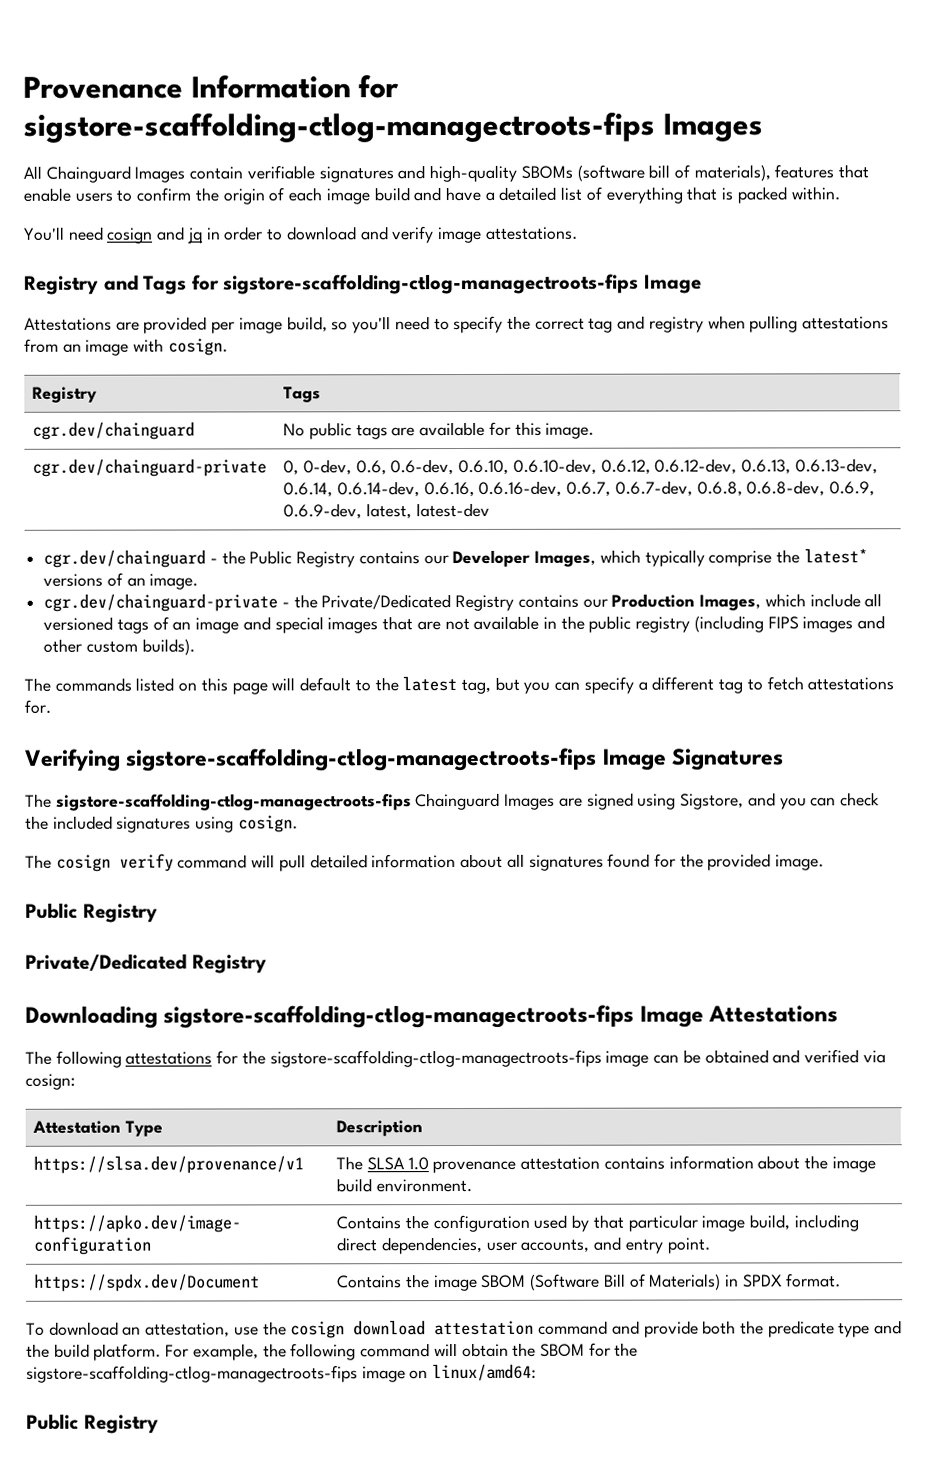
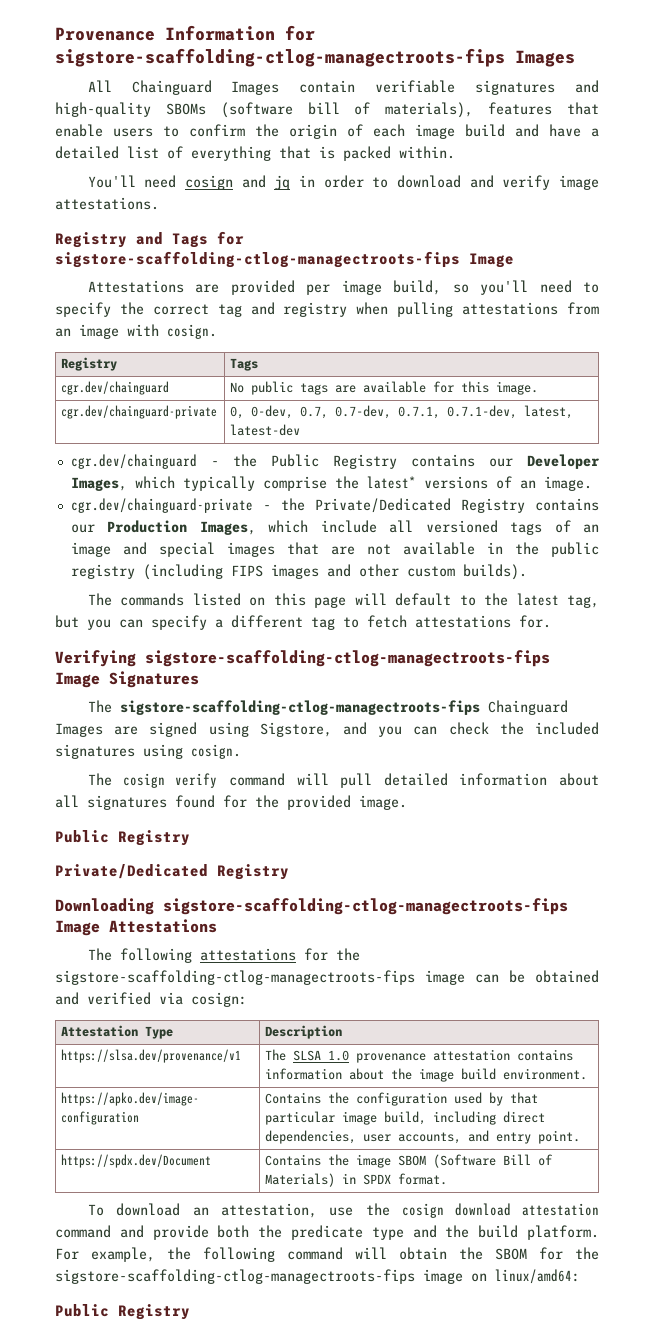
- cgr.dev/chainguard-private | 0, 0-dev, 0.6, 0.6-dev, 0.6.10, 0.6.10-dev, 0.6.12, 0.6.12-dev, 0.6.13, 0.6.13-dev, 0.6.14, 0.6.14-dev, 0.6.16, 0.6.16-dev, 0.6.7, 0.6.7-dev, 0.6.8, 0.6.8-dev, 0.6.9, 0.6.9-dev, latest, latest-dev
+ cgr.dev/chainguard-private | 0, 0-dev, 0.7, 0.7-dev, 0.7.1, 0.7.1-dev, latest, latest-dev

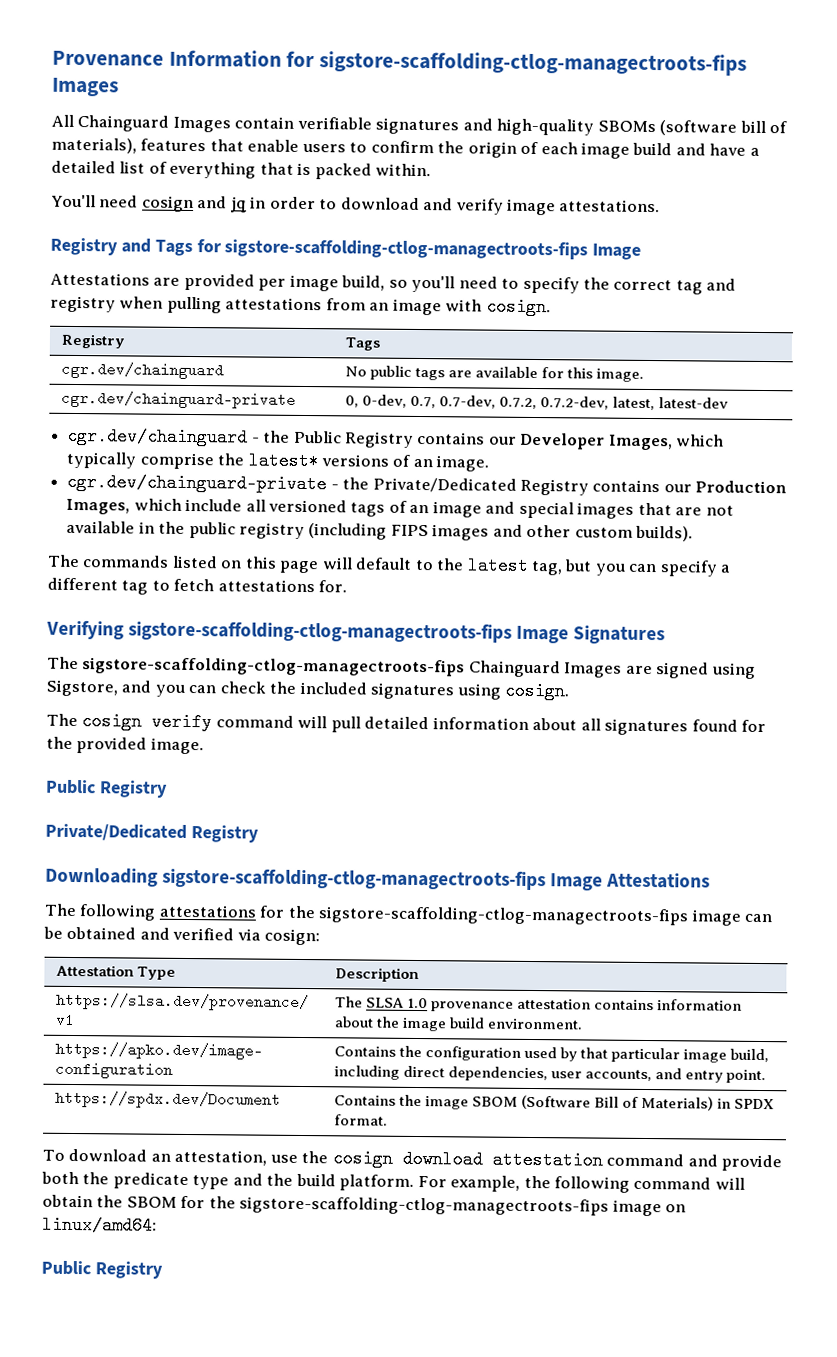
- cgr.dev/chainguard-private | 0, 0-dev, 0.7, 0.7-dev, 0.7.1, 0.7.1-dev, latest, latest-dev
+ cgr.dev/chainguard-private | 0, 0-dev, 0.7, 0.7-dev, 0.7.2, 0.7.2-dev, latest, latest-dev

